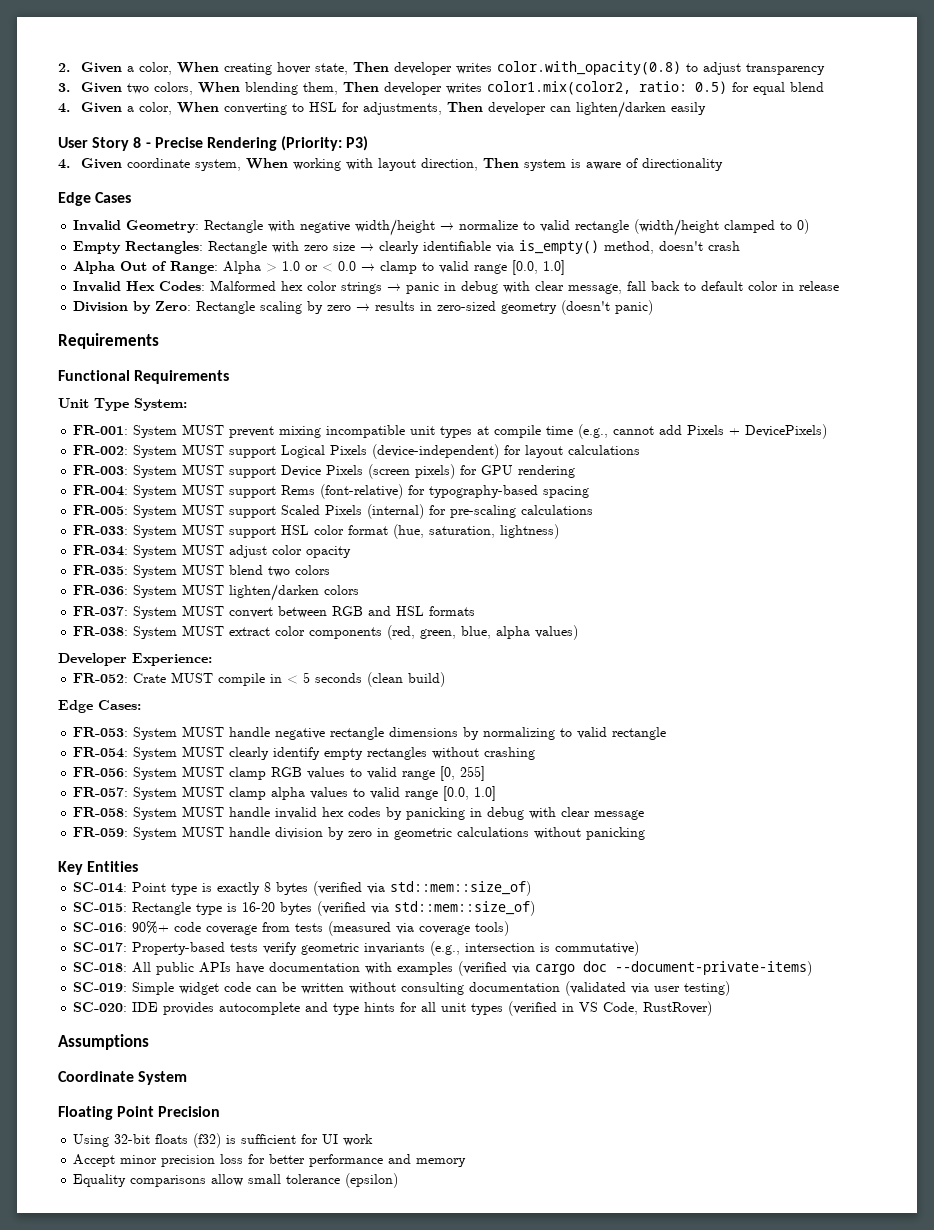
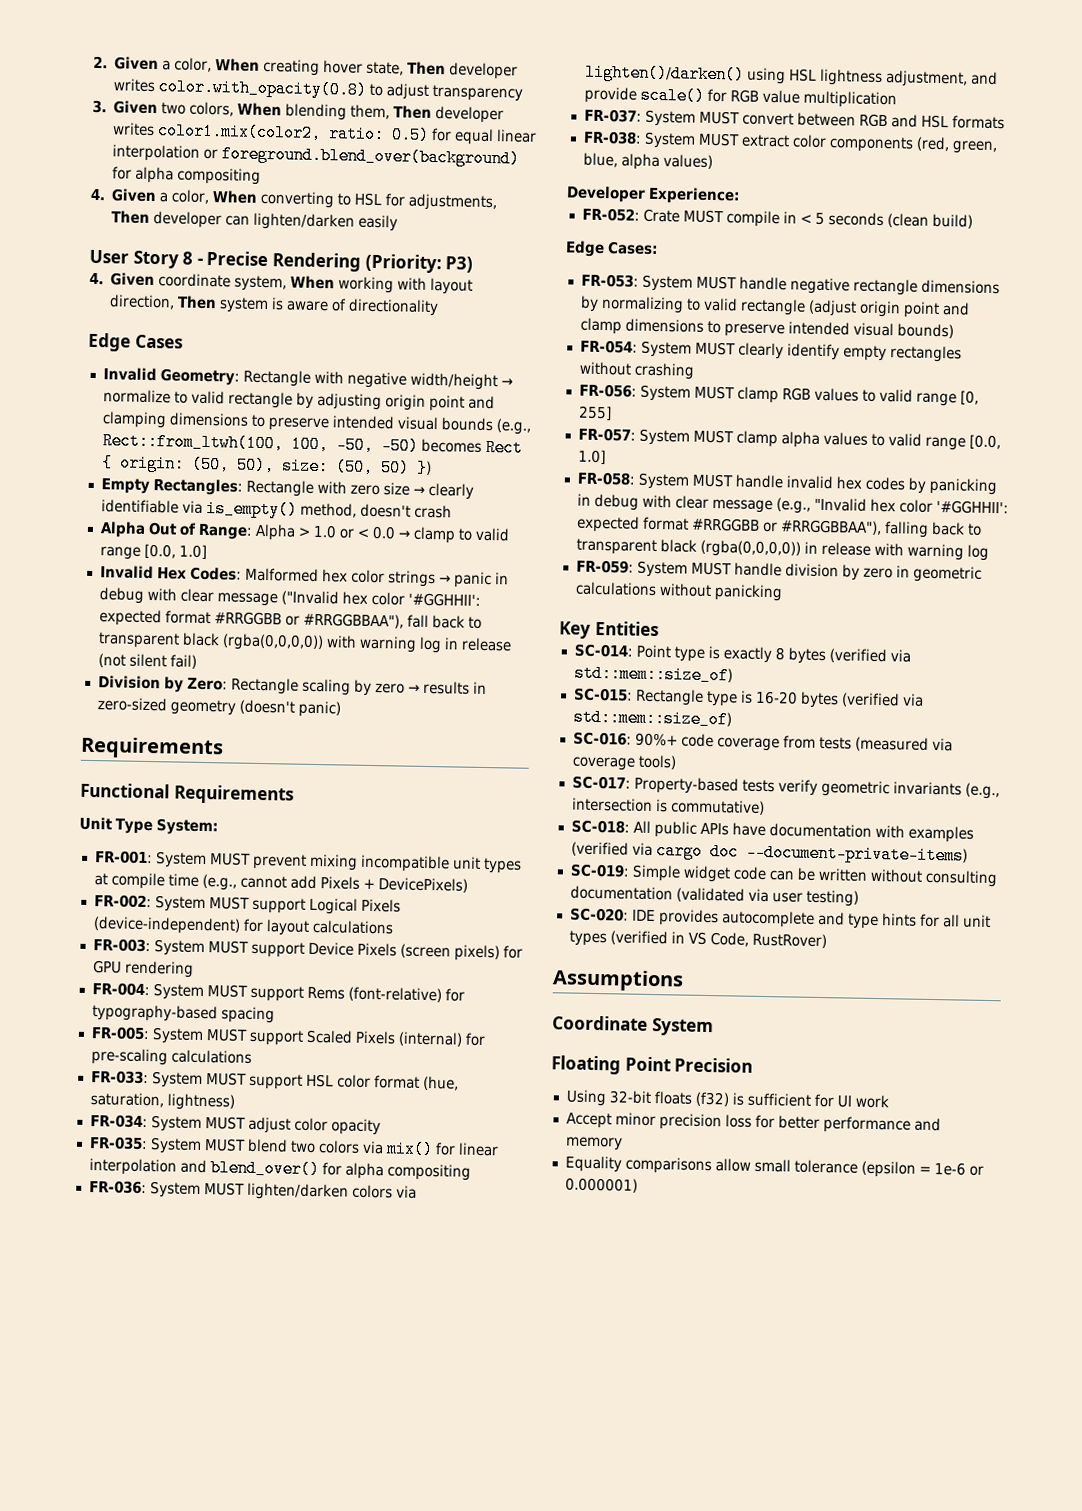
- 3. Given two colors, When blending them, Then developer writes color1.mix(color2, ratio: 0.5) for equal blend
+ 3. Given two colors, When blending them, Then developer writes color1.mix(color2, ratio: 0.5) for equal linear interpolation or foreground.blend_over(background) for alpha compositing
- Invalid Geometry: Rectangle with negative width/height → normalize to valid rectangle (width/height clamped to 0)
+ Invalid Geometry: Rectangle with negative width/height → normalize to valid rectangle by adjusting origin point and clamping dimensions to preserve intended visual bounds (e.g., Rect::from_ltwh(100, 100, -50, -50) becomes Rect { origin: (50, 50), size: (50, 50) })
- Invalid Hex Codes: Malformed hex color strings → panic in debug with clear message, fall back to default color in release
+ Invalid Hex Codes: Malformed hex color strings → panic in debug with clear message ("Invalid hex color '#GGHHII': expected format #RRGGBB or #RRGGBBAA"), fall back to transparent black (rgba(0,0,0,0)) with warning log in release (not silent fail)
- FR-035: System MUST blend two colors
+ FR-035: System MUST blend two colors via mix() for linear interpolation and blend_over() for alpha compositing
- FR-036: System MUST lighten/darken colors
+ FR-036: System MUST lighten/darken colors via lighten()/darken() using HSL lightness adjustment, and provide scale() for RGB value multiplication
- FR-053: System MUST handle negative rectangle dimensions by normalizing to valid rectangle
+ FR-053: System MUST handle negative rectangle dimensions by normalizing to valid rectangle (adjust origin point and clamp dimensions to preserve intended visual bounds)
- FR-058: System MUST handle invalid hex codes by panicking in debug with clear message
+ FR-058: System MUST handle invalid hex codes by panicking in debug with clear message (e.g., "Invalid hex color '#GGHHII': expected format #RRGGBB or #RRGGBBAA"), falling back to transparent black (rgba(0,0,0,0)) in release with warning log
- Equality comparisons allow small tolerance (epsilon)
+ Equality comparisons allow small tolerance (epsilon = 1e-6 or 0.000001)

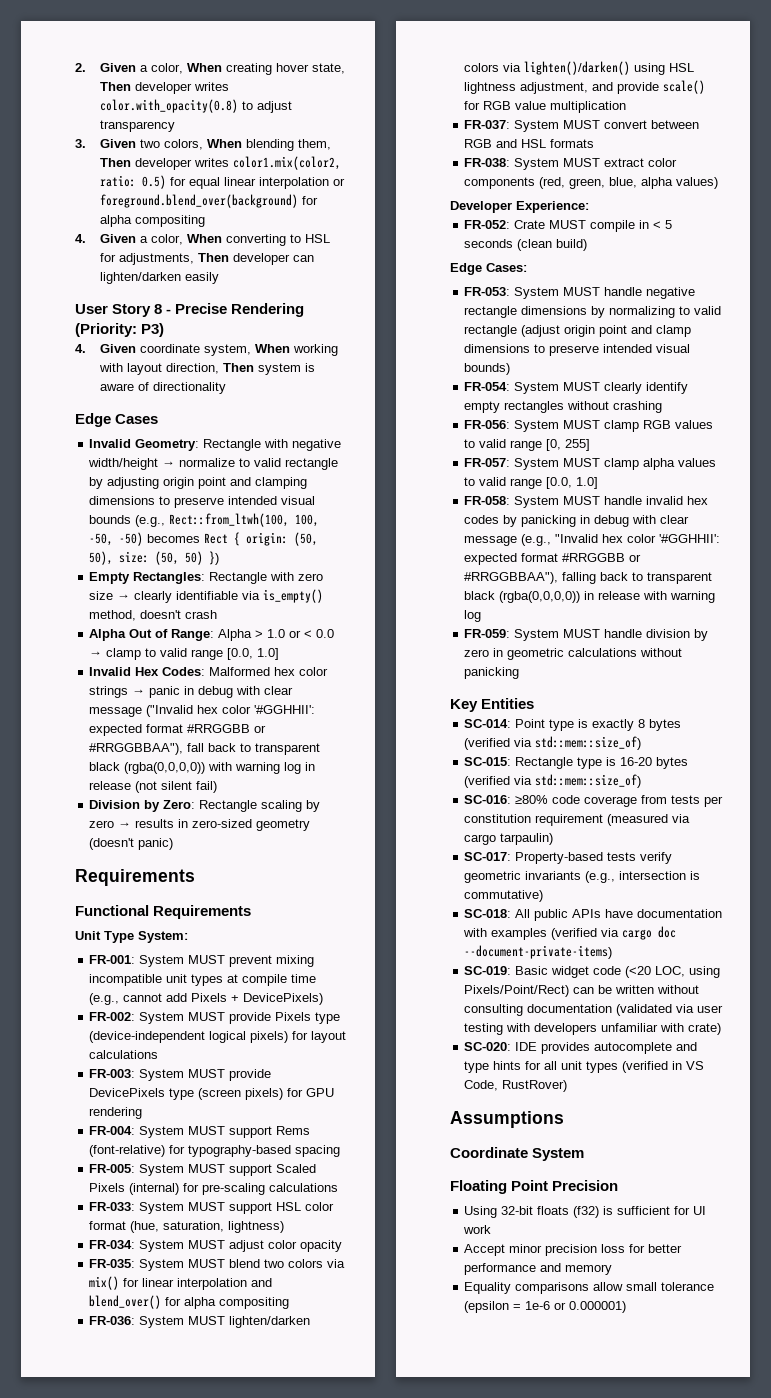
- FR-002: System MUST support Logical Pixels (device-independent) for layout calculations
+ FR-002: System MUST provide Pixels type (device-independent logical pixels) for layout calculations
- FR-003: System MUST support Device Pixels (screen pixels) for GPU rendering
+ FR-003: System MUST provide DevicePixels type (screen pixels) for GPU rendering
- SC-016: 90%+ code coverage from tests (measured via coverage tools)
+ SC-016: ≥80% code coverage from tests per constitution requirement (measured via cargo tarpaulin)
- SC-019: Simple widget code can be written without consulting documentation (validated via user testing)
+ SC-019: Basic widget code (<20 LOC, using Pixels/Point/Rect) can be written without consulting documentation (validated via user testing with developers unfamiliar with crate)

